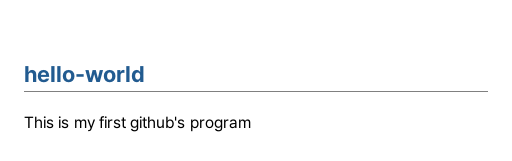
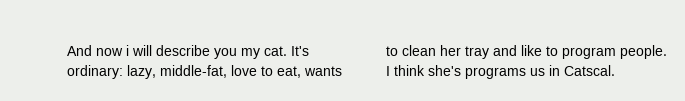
- hello-world
- This is my first github's program
+ And now i will describe you my cat. It's ordinary: lazy, middle-fat, love to eat, wants to clean her tray and like to program people. I think she's programs us in Catscal.

